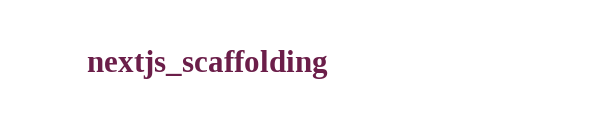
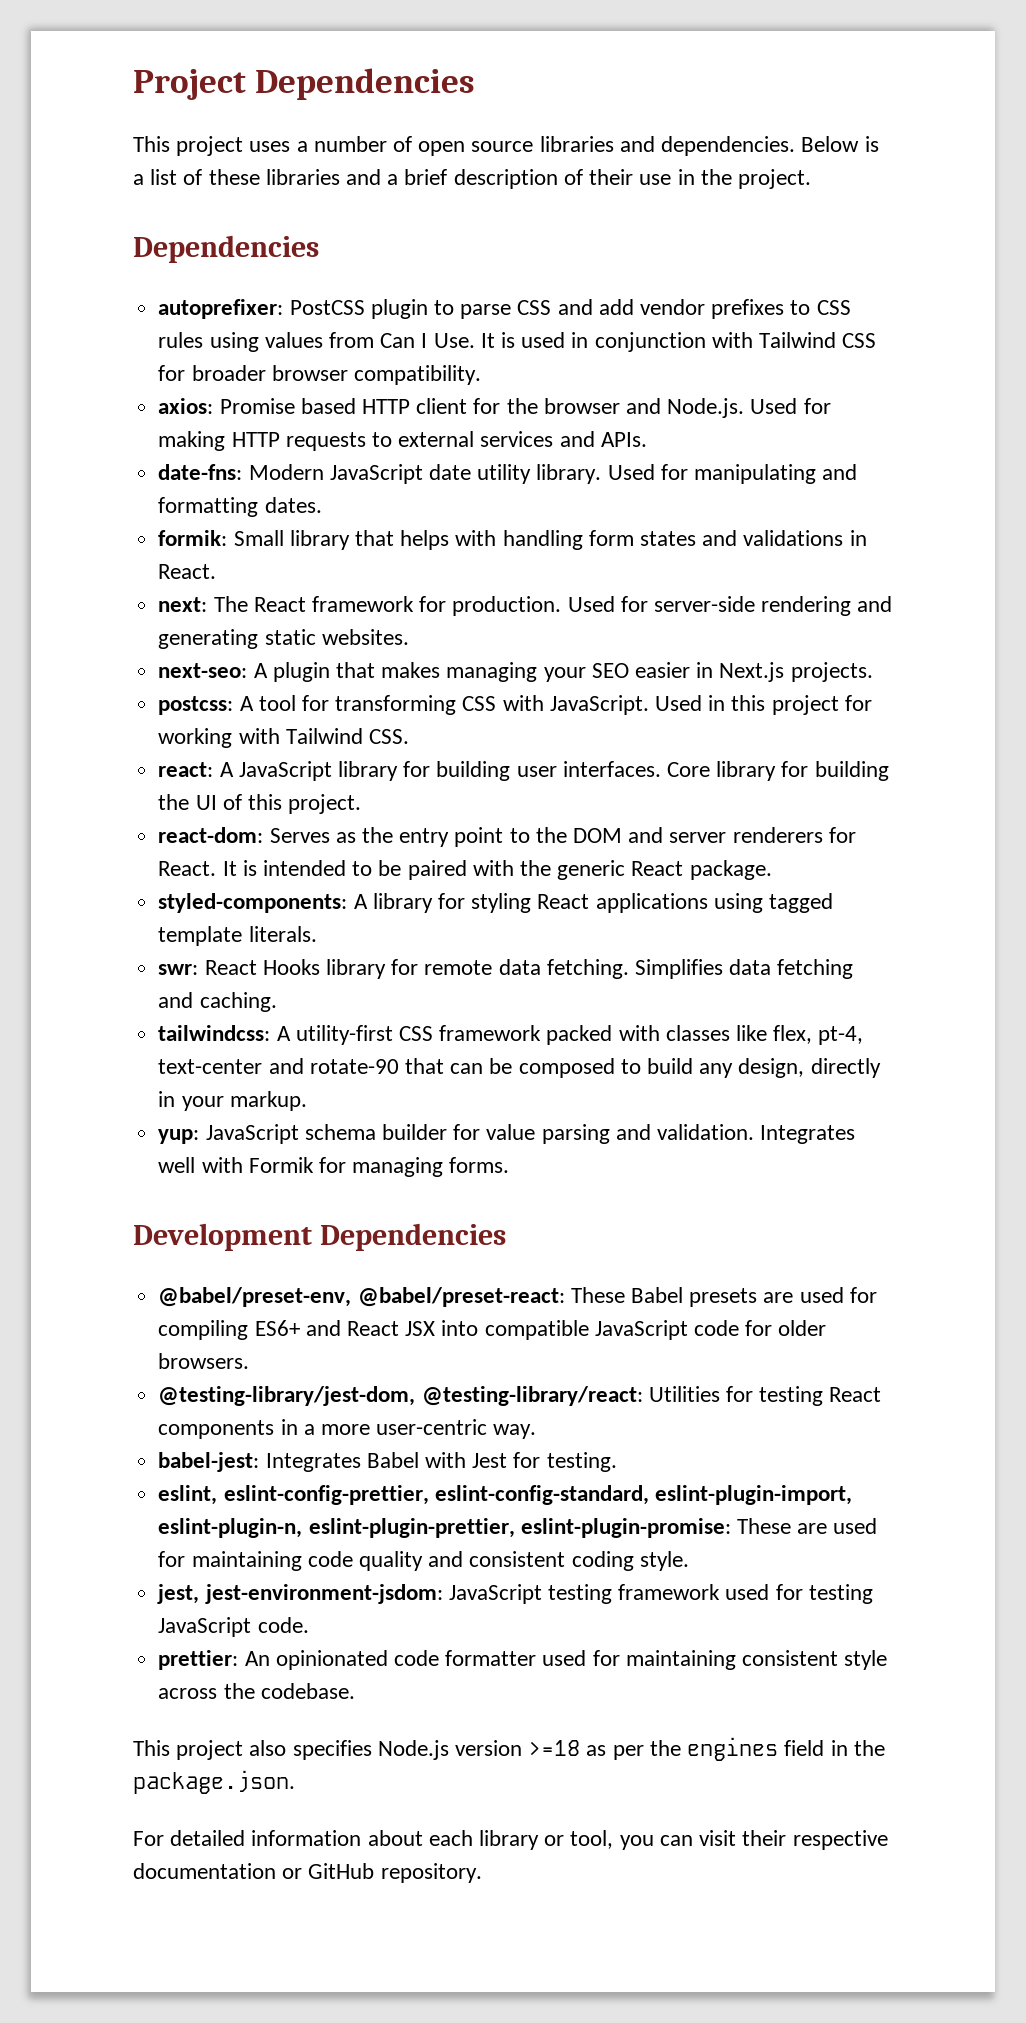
- nextjs_scaffolding
+ Project Dependencies
+ This project uses a number of open source libraries and dependencies. Below is a list of these libraries and a brief description of their use in the project.
+ Dependencies
+ autoprefixer: PostCSS plugin to parse CSS and add vendor prefixes to CSS rules using values from Can I Use. It is used in conjunction with Tailwind CSS for broader browser compatibility.
+ axios: Promise based HTTP client for the browser and Node.js. Used for making HTTP requests to external services and APIs.
+ date-fns: Modern JavaScript date utility library. Used for manipulating and formatting dates.
+ formik: Small library that helps with handling form states and validations in React.
+ next: The React framework for production. Used for server-side rendering and generating static websites.
+ next-seo: A plugin that makes managing your SEO easier in Next.js projects.
+ postcss: A tool for transforming CSS with JavaScript. Used in this project for working with Tailwind CSS.
+ react: A JavaScript library for building user interfaces. Core library for building the UI of this project.
+ react-dom: Serves as the entry point to the DOM and server renderers for React. It is intended to be paired with the generic React package.
+ styled-components: A library for styling React applications using tagged template literals.
+ swr: React Hooks library for remote data fetching. Simplifies data fetching and caching.
+ tailwindcss: A utility-first CSS framework packed with classes like flex, pt-4, text-center and rotate-90 that can be composed to build any design, directly in your markup.
+ yup: JavaScript schema builder for value parsing and validation. Integrates well with Formik for managing forms.
+ Development Dependencies
+ @babel/preset-env, @babel/preset-react: These Babel presets are used for compiling ES6+ and React JSX into compatible JavaScript code for older browsers.
+ @testing-library/jest-dom, @testing-library/react: Utilities for testing React components in a more user-centric way.
+ babel-jest: Integrates Babel with Jest for testing.
+ eslint, eslint-config-prettier, eslint-config-standard, eslint-plugin-import, eslint-plugin-n, eslint-plugin-prettier, eslint-plugin-promise: These are used for maintaining code quality and consistent coding style.
+ jest, jest-environment-jsdom: JavaScript testing framework used for testing JavaScript code.
+ prettier: An opinionated code formatter used for maintaining consistent style across the codebase.
+ This project also specifies Node.js version >=18 as per the engines field in the package.json.
+ For detailed information about each library or tool, you can visit their respective documentation or GitHub repository.

